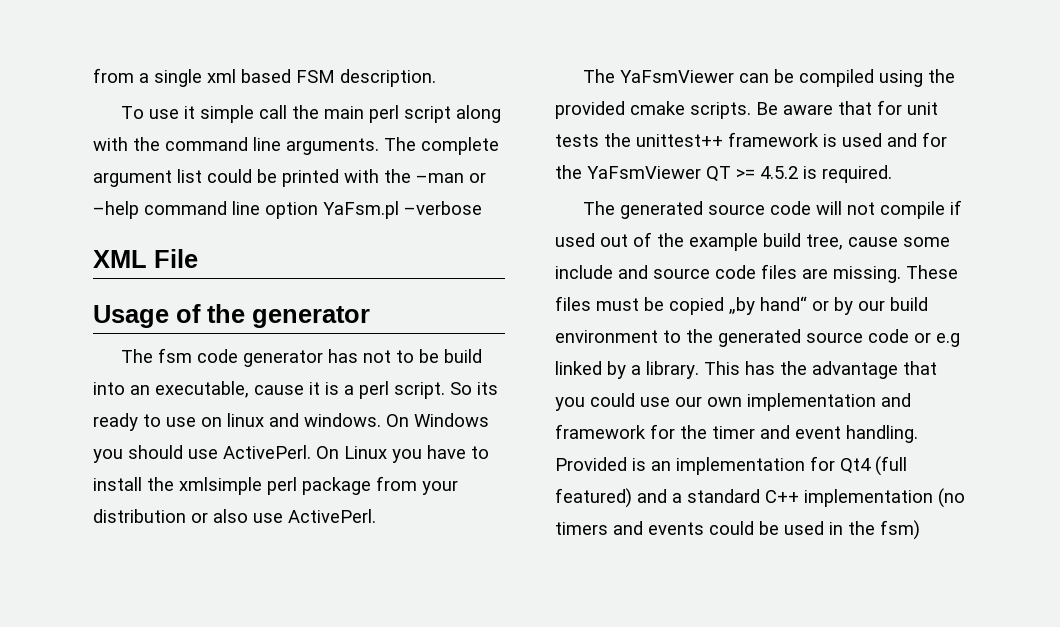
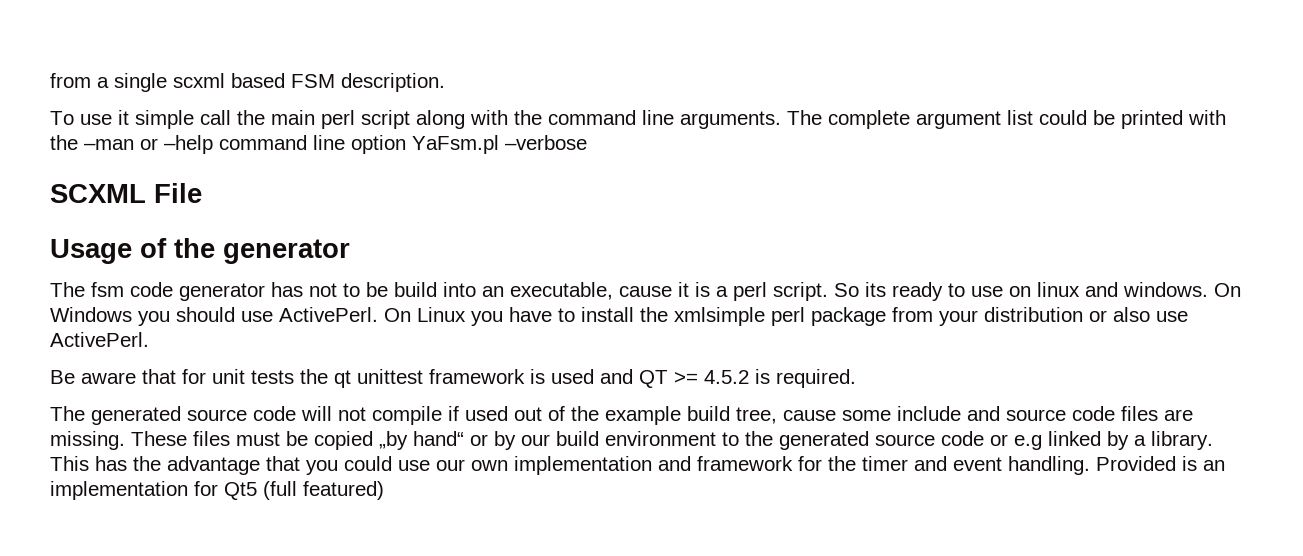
- from a single xml based FSM description.
+ from a single scxml based FSM description.
- XML File
+ SCXML File
- The YaFsmViewer can be compiled using the provided cmake scripts. Be aware that for unit tests the unittest++ framework is used and for the YaFsmViewer QT >= 4.5.2 is required.
+ Be aware that for unit tests the qt unittest framework is used and QT >= 4.5.2 is required.
- Provided is an implementation for Qt4 (full featured) and a standard C++ implementation (no timers and events could be used in the fsm)
+ Provided is an implementation for Qt5 (full featured)

